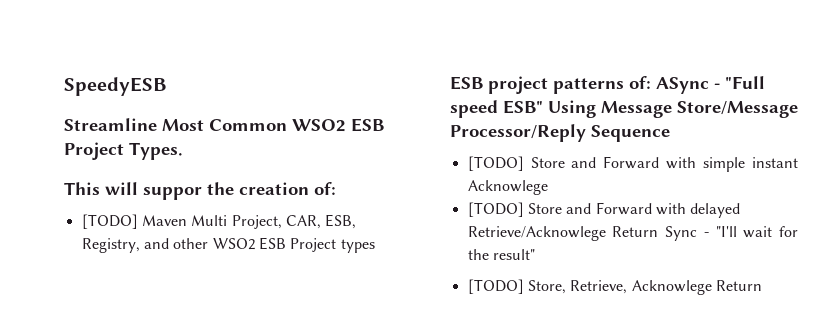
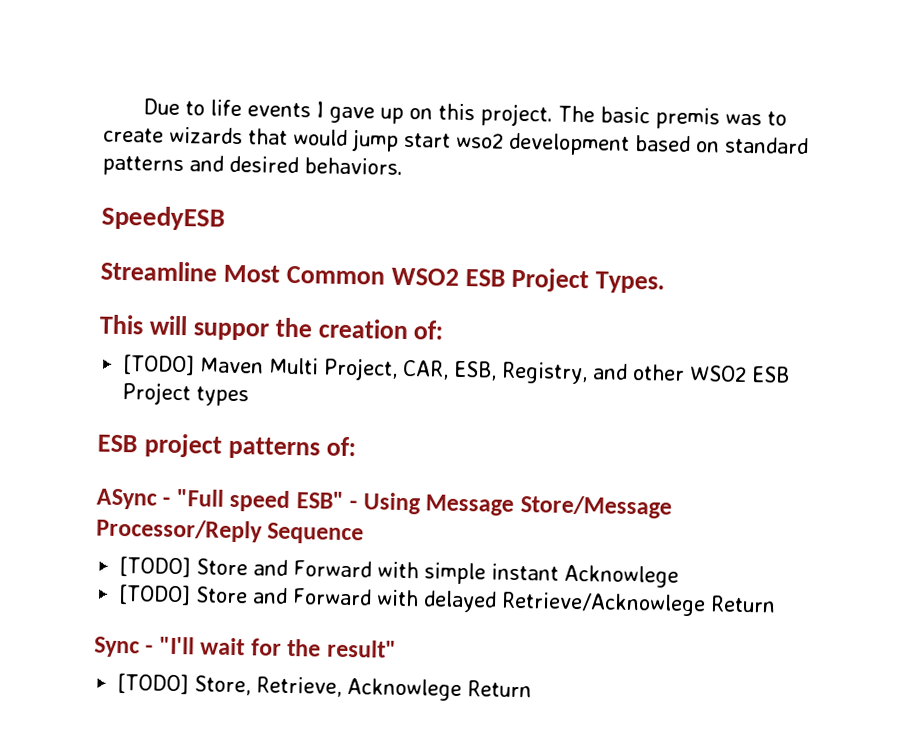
+ Due to life events I gave up on this project. The basic premis was to create wizards that would jump start wso2 development based on standard patterns and desired behaviors.
- ESB project patterns of: ASync - "Full speed ESB" Using Message Store/Message Processor/Reply Sequence
+ ESB project patterns of:
+ ASync - "Full speed ESB" - Using Message Store/Message Processor/Reply Sequence
- [TODO] Store and Forward with delayed Retrieve/Acknowlege Return Sync - "I'll wait for the result"
+ [TODO] Store and Forward with delayed Retrieve/Acknowlege Return
+ Sync - "I'll wait for the result"

